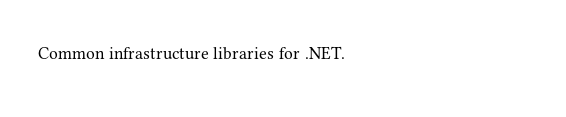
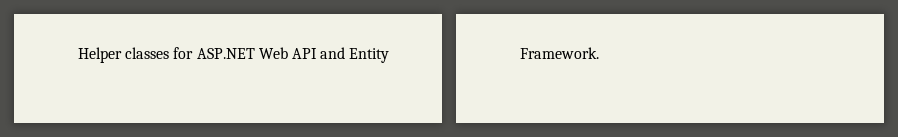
- Common infrastructure libraries for .NET.
+ Helper classes for ASP.NET Web API and Entity Framework.

